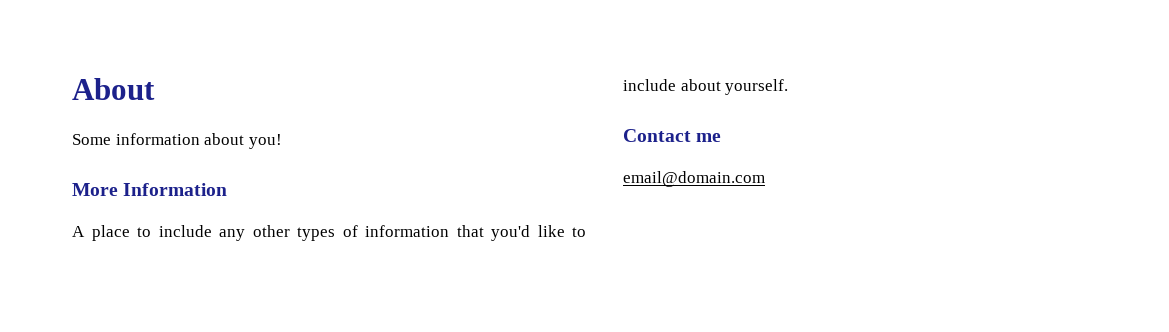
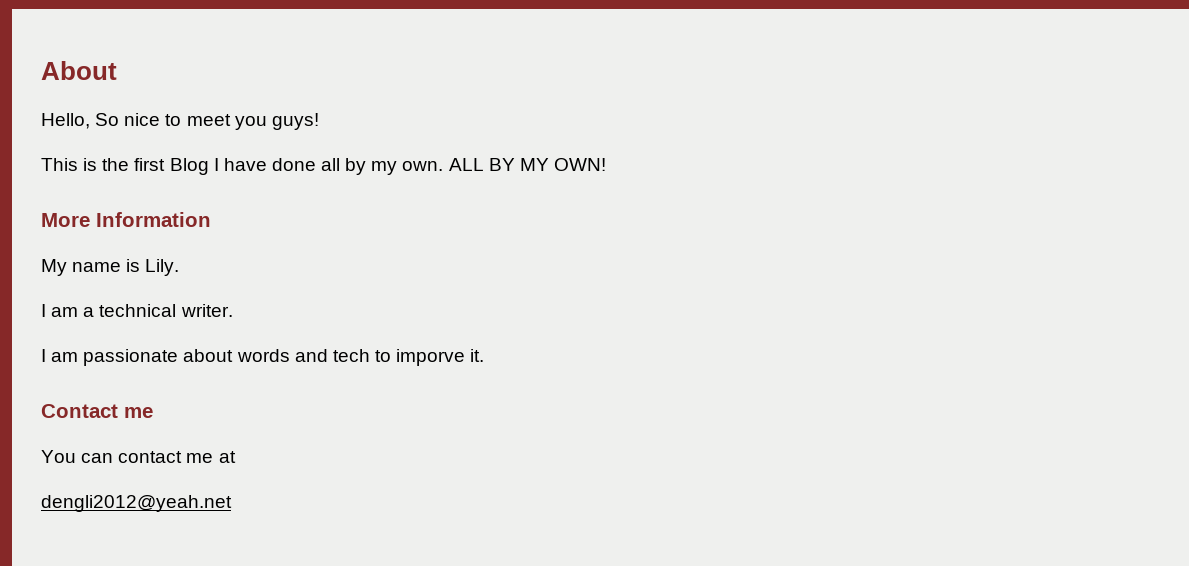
- Some information about you!
+ Hello, So nice to meet you guys!
+ This is the first Blog I have done all by my own. ALL BY MY OWN!
  More Information
- A place to include any other types of information that you'd like to include about yourself.
+ My name is Lily.
+ I am a technical writer.
+ I am passionate about words and tech to imporve it.
  Contact me
- email@domain.com
+ You can contact me at
+ dengli2012@yeah.net

